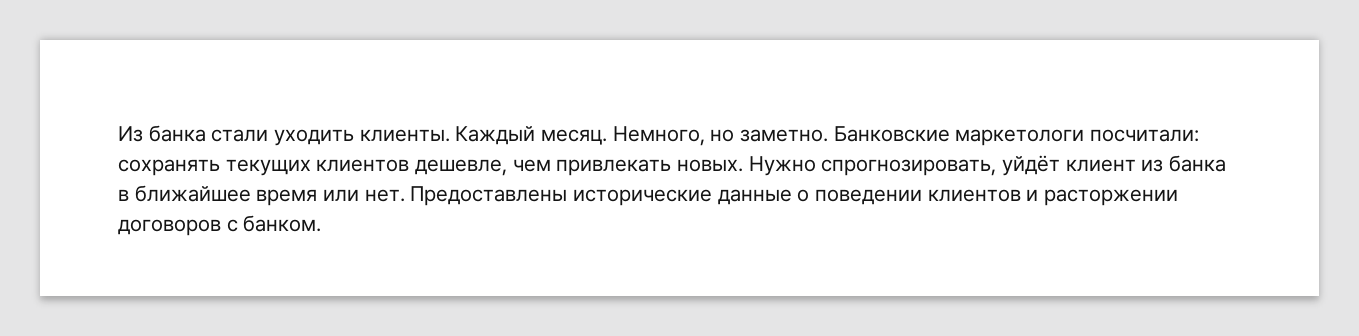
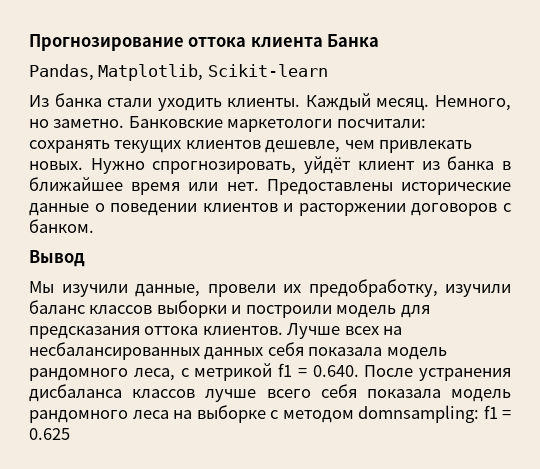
+ Прогнозирование оттока клиента Банка
+ Pandas, Matplotlib, Scikit-learn
+ Вывод
+ Мы изучили данные, провели их предобработку, изучили баланс классов выборки и построили модель для предсказания оттока клиентов. Лучше всех на несбалансированных данных себя показала модель рандомного леса, с метрикой f1 = 0.640. После устранения дисбаланса классов лучше всего себя показала модель рандомного леса на выборке c методом domnsampling: f1 = 0.625

